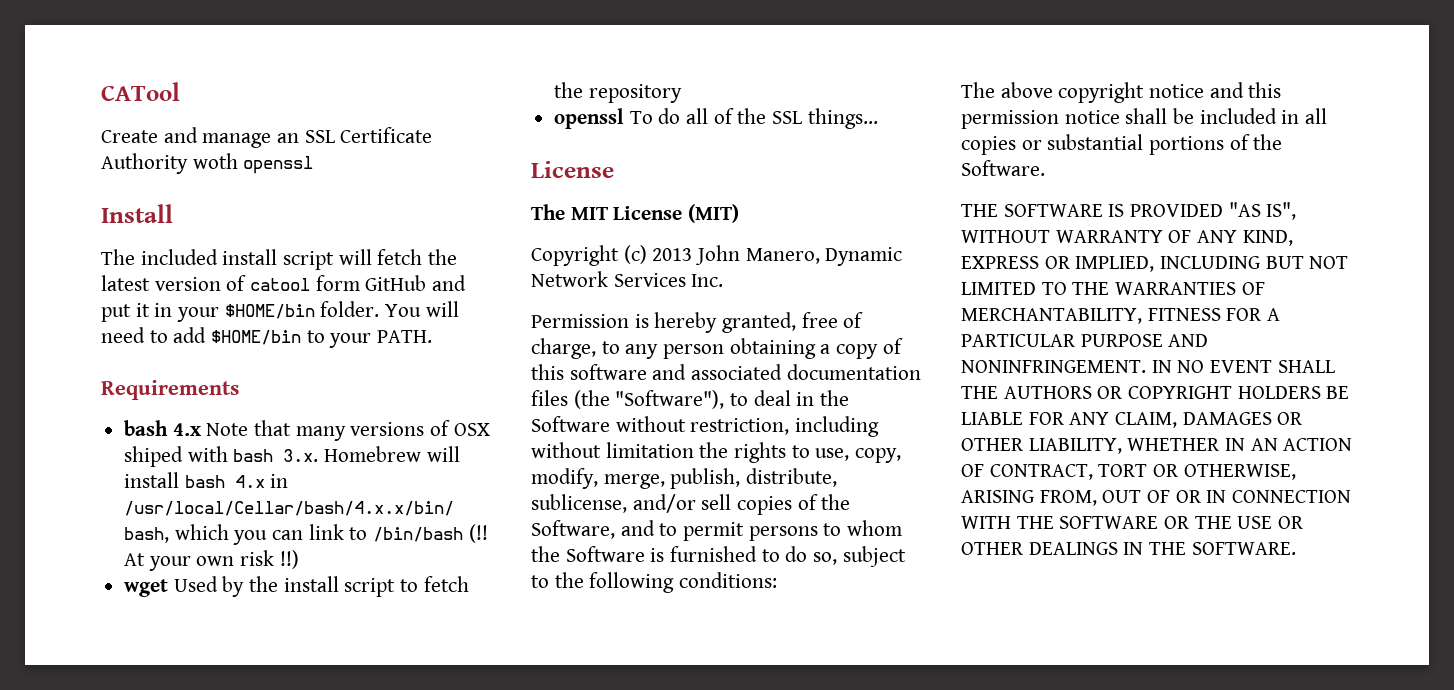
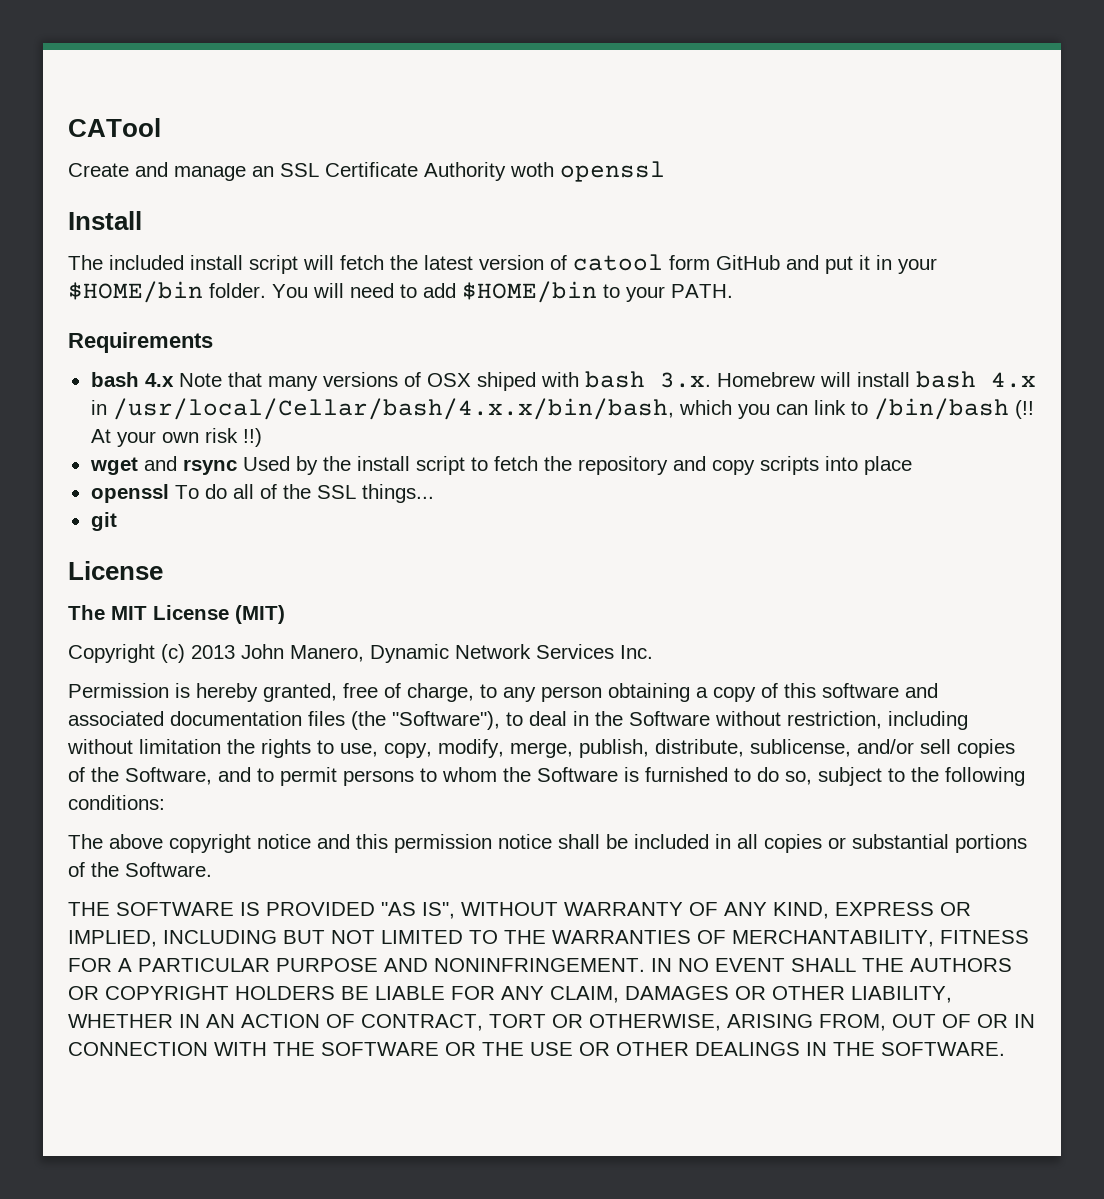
- wget Used by the install script to fetch the repository
+ wget and rsync Used by the install script to fetch the repository and copy scripts into place
+ git

